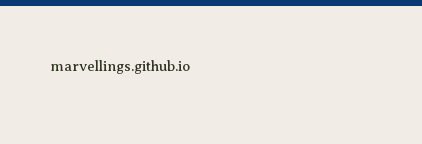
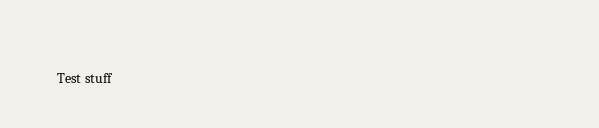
- marvellings.github.io
+ Test stuff

